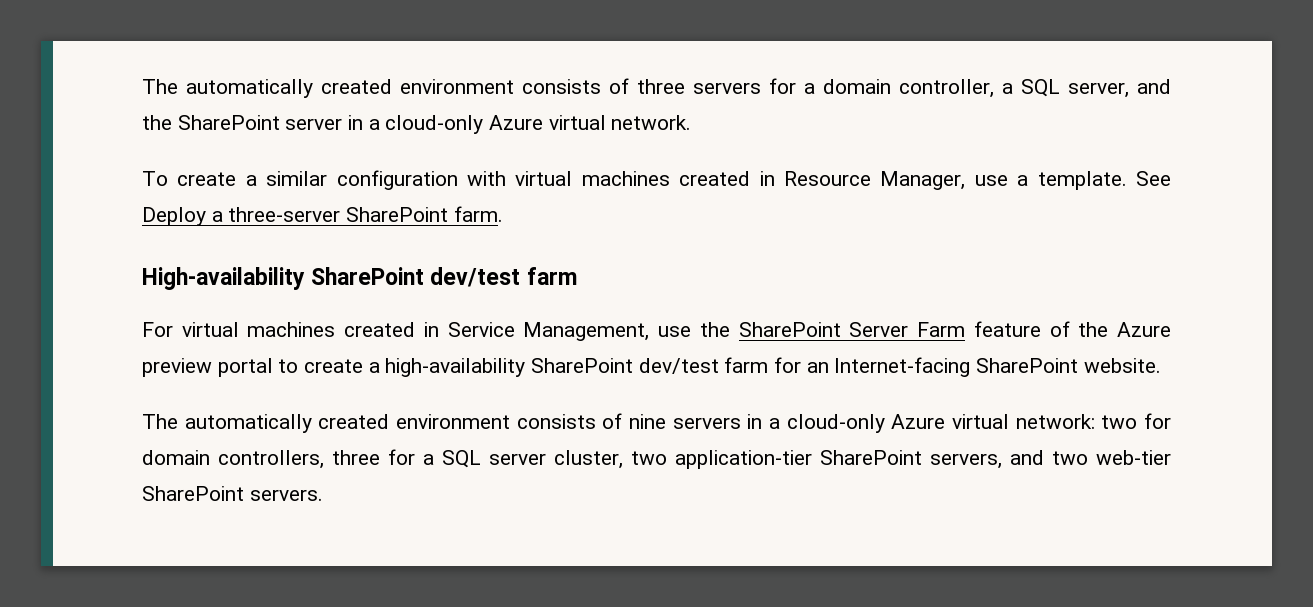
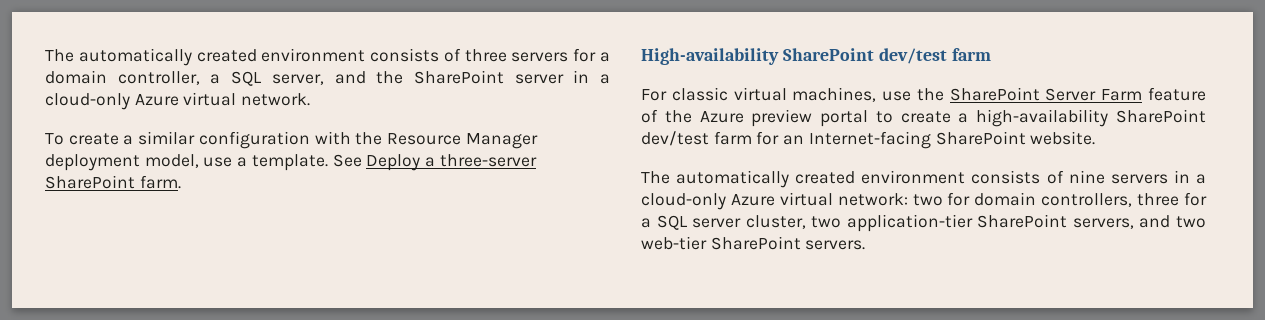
- To create a similar configuration with virtual machines created in Resource Manager, use a template.
+ To create a similar configuration with the Resource Manager deployment model, use a template.
- For virtual machines created in Service Management, use the SharePoint Server Farm feature of the Azure preview portal to create a high-availability SharePoint dev/test farm for an Internet-facing SharePoint website.
+ For classic virtual machines, use the SharePoint Server Farm feature of the Azure preview portal to create a high-availability SharePoint dev/test farm for an Internet-facing SharePoint website.

